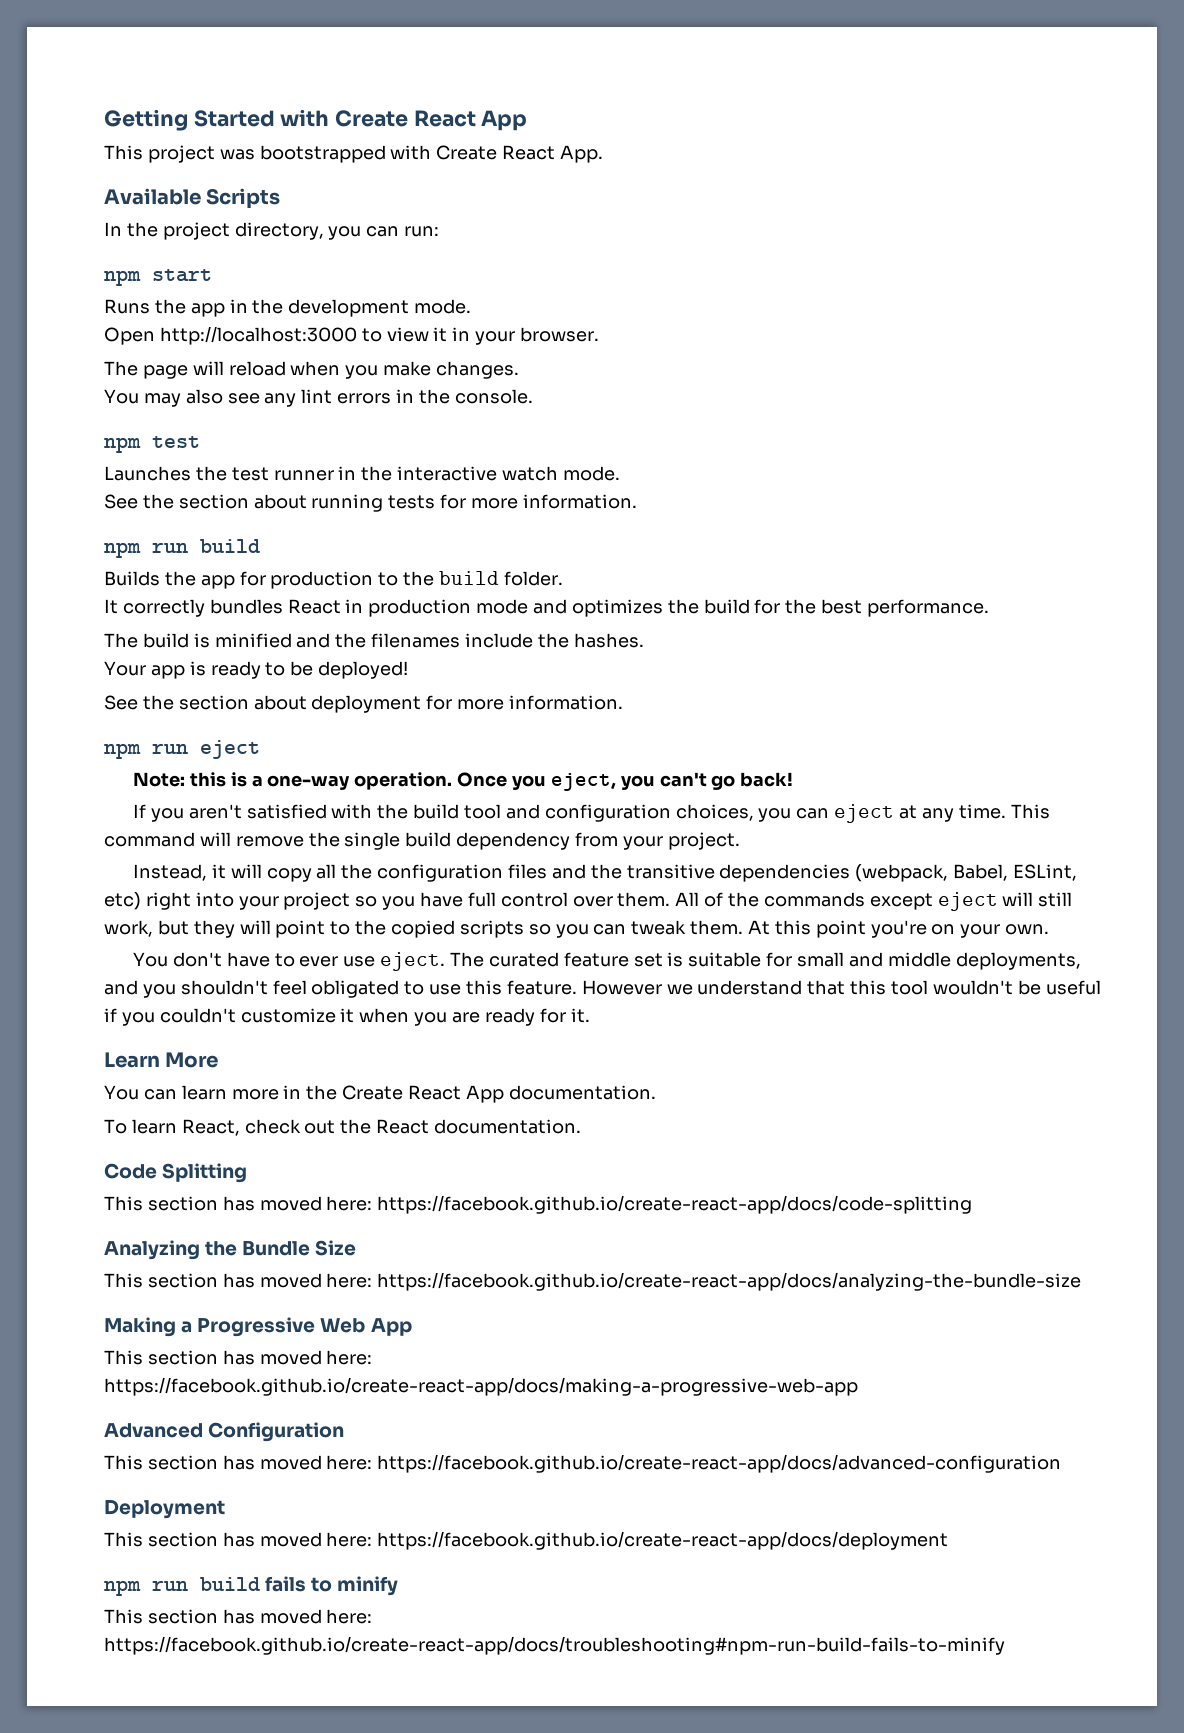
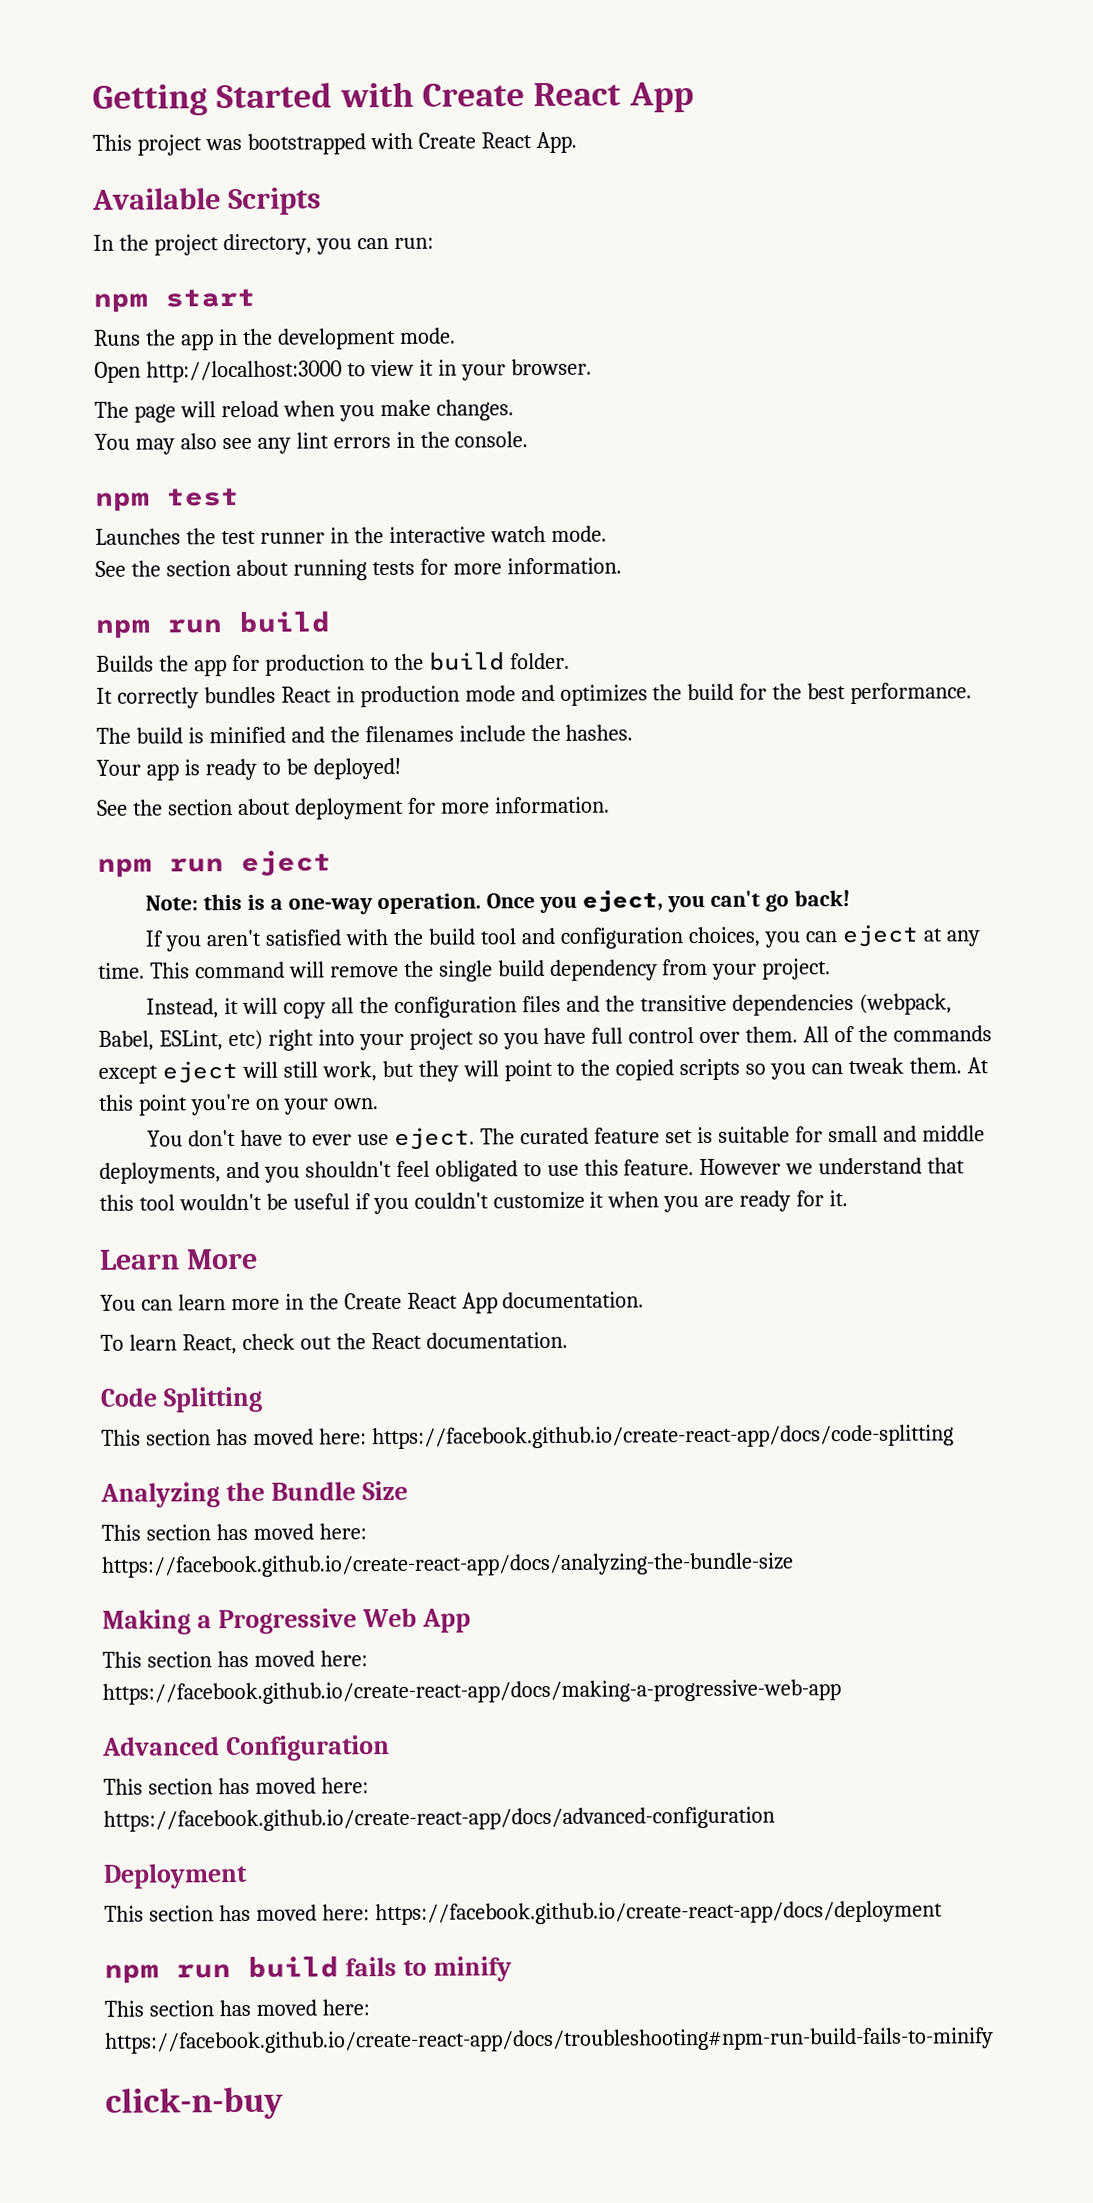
+ click-n-buy

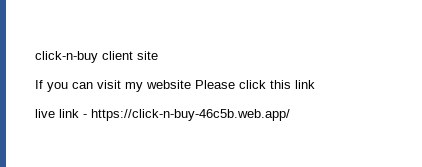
- Getting Started with Create React App
- This project was bootstrapped with Create React App.
- Available Scripts
- In the project directory, you can run:
- npm start
- Runs the app in the development mode.
- Open http://localhost:3000 to view it in your browser.
- The page will reload when you make changes.
- You may also see any lint errors in the console.
- npm test
- Launches the test runner in the interactive watch mode.
- See the section about running tests for more information.
- npm run build
- Builds the app for production to the build folder.
- It correctly bundles React in production mode and optimizes the build for the best performance.
- The build is minified and the filenames include the hashes.
- Your app is ready to be deployed!
- See the section about deployment for more information.
- npm run eject
- Note: this is a one-way operation. Once you eject, you can't go back!
- If you aren't satisfied with the build tool and configuration choices, you can eject at any time. This command will remove the single build dependency from your project.
- Instead, it will copy all the configuration files and the transitive dependencies (webpack, Babel, ESLint, etc) right into your project so you have full control over them. All of the commands except eject will still work, but they will point to the copied scripts so you can tweak them. At this point you're on your own.
- You don't have to ever use eject. The curated feature set is suitable for small and middle deployments, and you shouldn't feel obligated to use this feature. However we understand that this tool wouldn't be useful if you couldn't customize it when you are ready for it.
- Learn More
- You can learn more in the Create React App documentation.
- To learn React, check out the React documentation.
- Code Splitting
- This section has moved here: https://facebook.github.io/create-react-app/docs/code-splitting
- Analyzing the Bundle Size
- This section has moved here: https://facebook.github.io/create-react-app/docs/analyzing-the-bundle-size
- Making a Progressive Web App
- This section has moved here: https://facebook.github.io/create-react-app/docs/making-a-progressive-web-app
- Advanced Configuration
- This section has moved here: https://facebook.github.io/create-react-app/docs/advanced-configuration
- Deployment
- This section has moved here: https://facebook.github.io/create-react-app/docs/deployment
- npm run build fails to minify
- This section has moved here: https://facebook.github.io/create-react-app/docs/troubleshooting#npm-run-build-fails-to-minify
- click-n-buy
+ click-n-buy client site
+ If you can visit my website Please click this link
+ live link - https://click-n-buy-46c5b.web.app/

